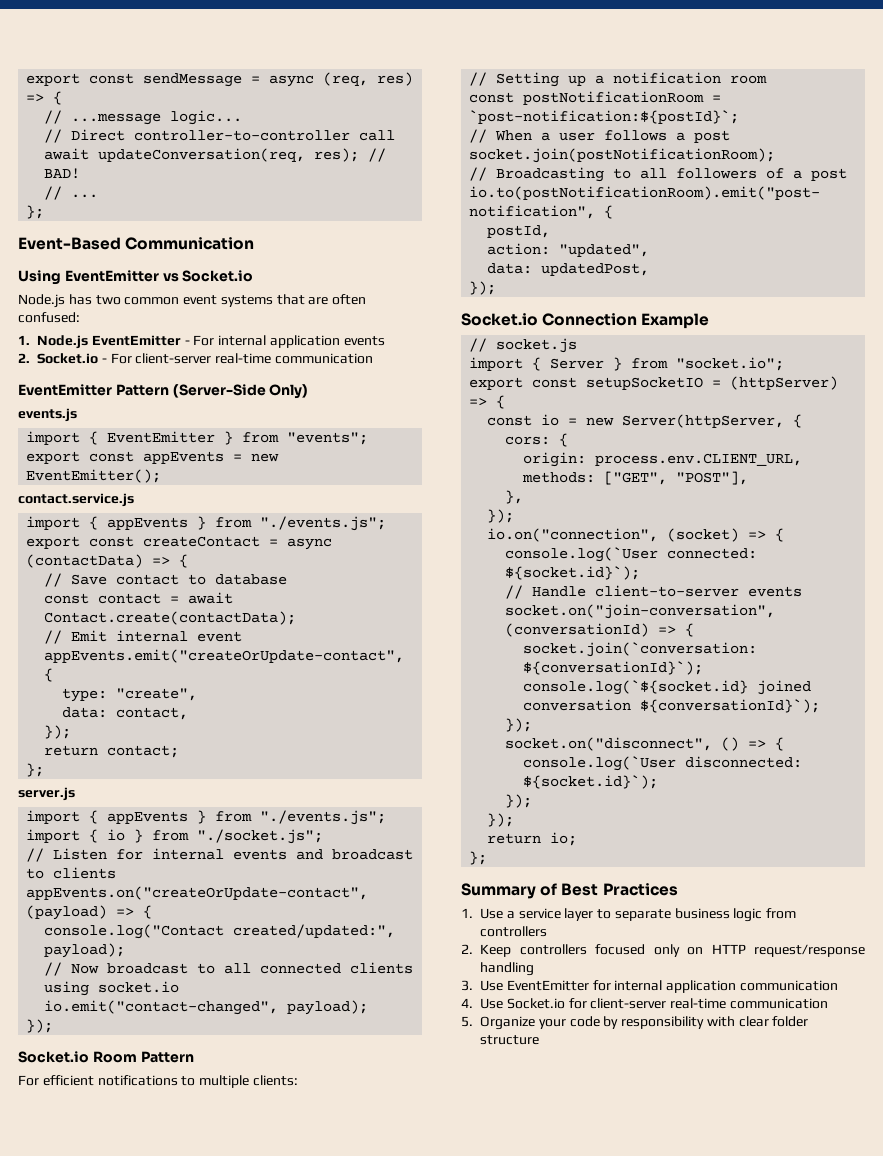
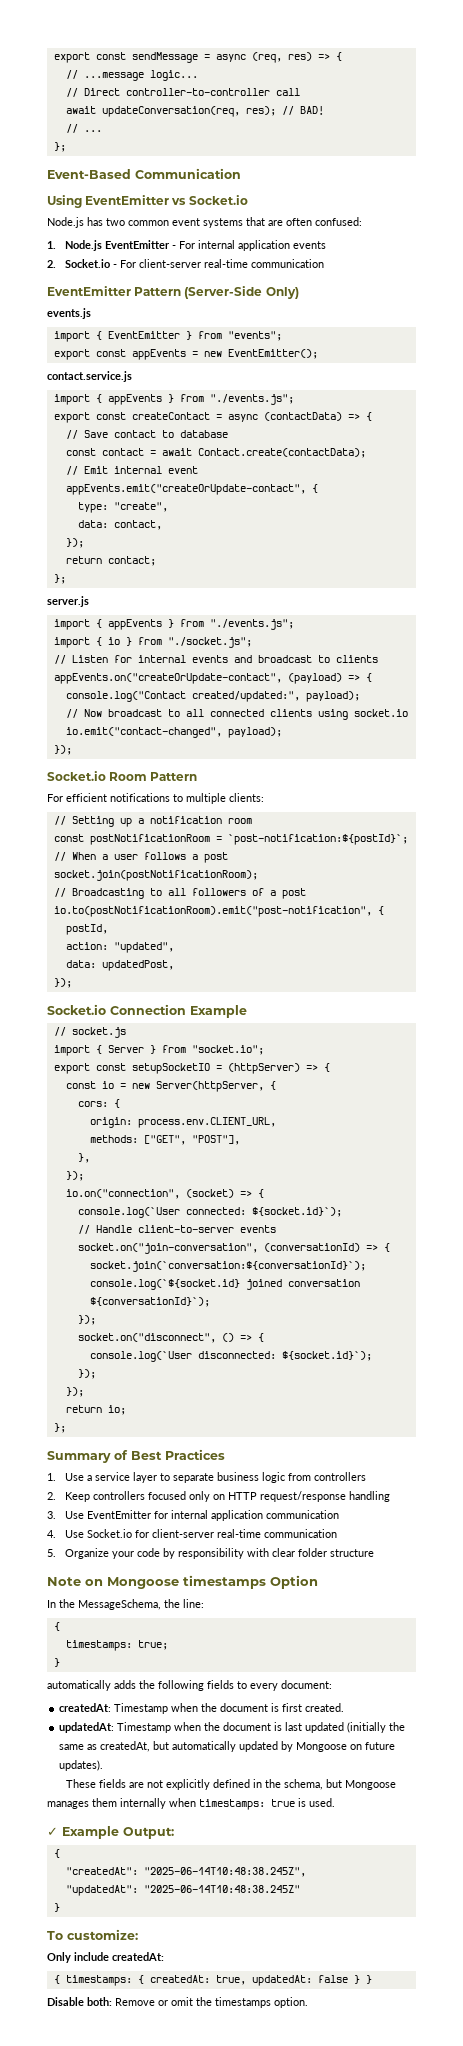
+ Note on Mongoose timestamps Option
+ In the MessageSchema, the line:
+ {
+ timestamps: true;
+ }
+ automatically adds the following fields to every document:
+ createdAt: Timestamp when the document is first created.
+ updatedAt: Timestamp when the document is last updated (initially the same as createdAt, but automatically updated by Mongoose on future updates).
+ These fields are not explicitly defined in the schema, but Mongoose manages them internally when timestamps: true is used.
+ ✓ Example Output:
+ {
+ "createdAt": "2025-06-14T10:48:38.245Z",
+ "updatedAt": "2025-06-14T10:48:38.245Z"
+ }
+ To customize:
+ Only include createdAt:
+ { timestamps: { createdAt: true, updatedAt: false } }
+ Disable both: Remove or omit the timestamps option.

